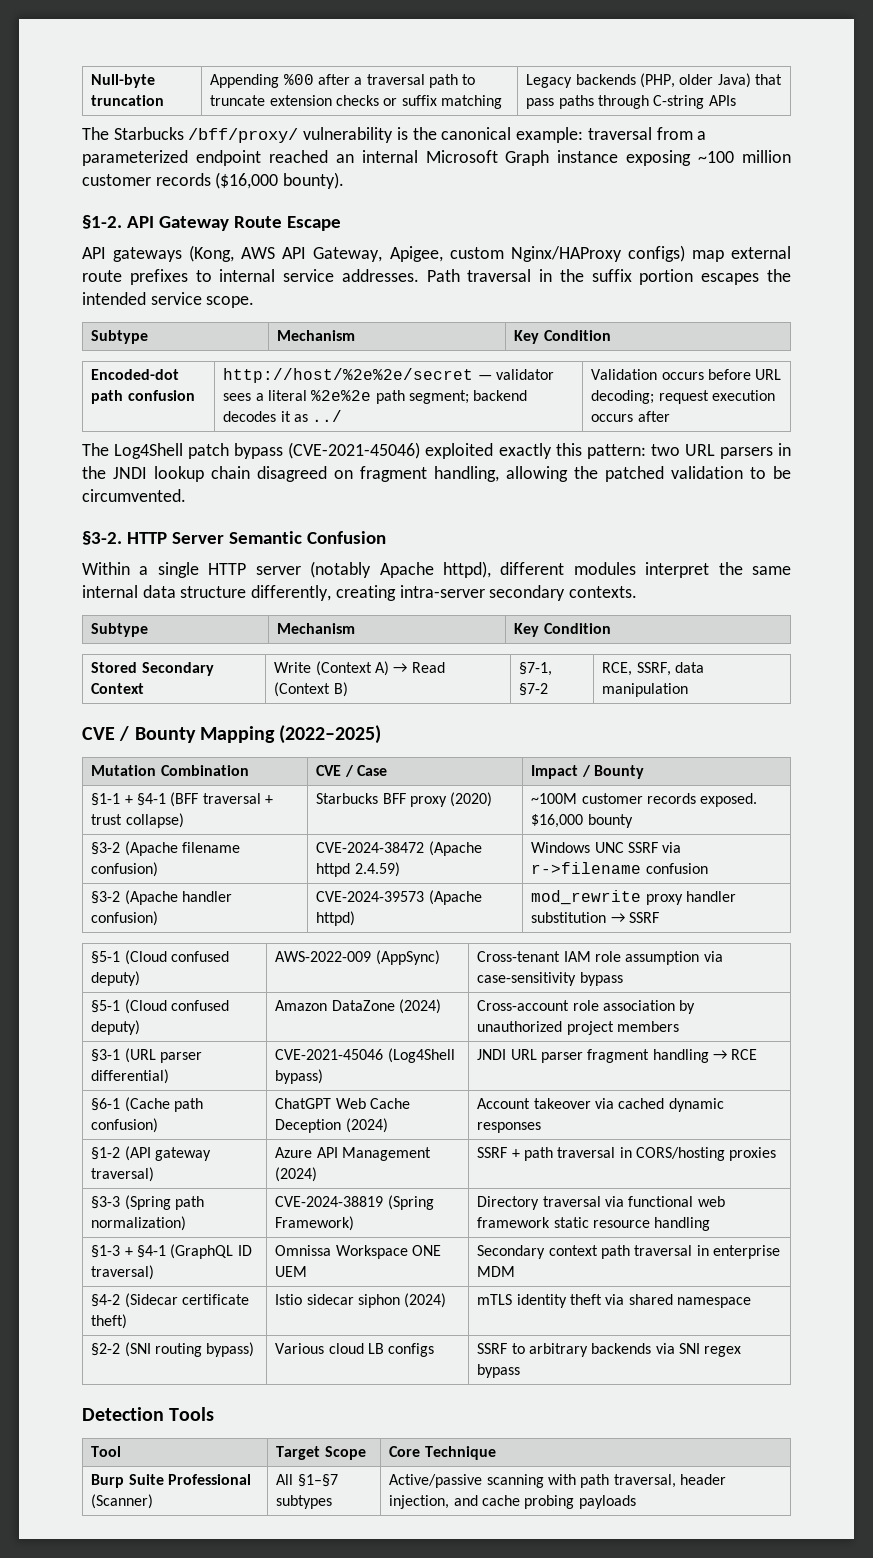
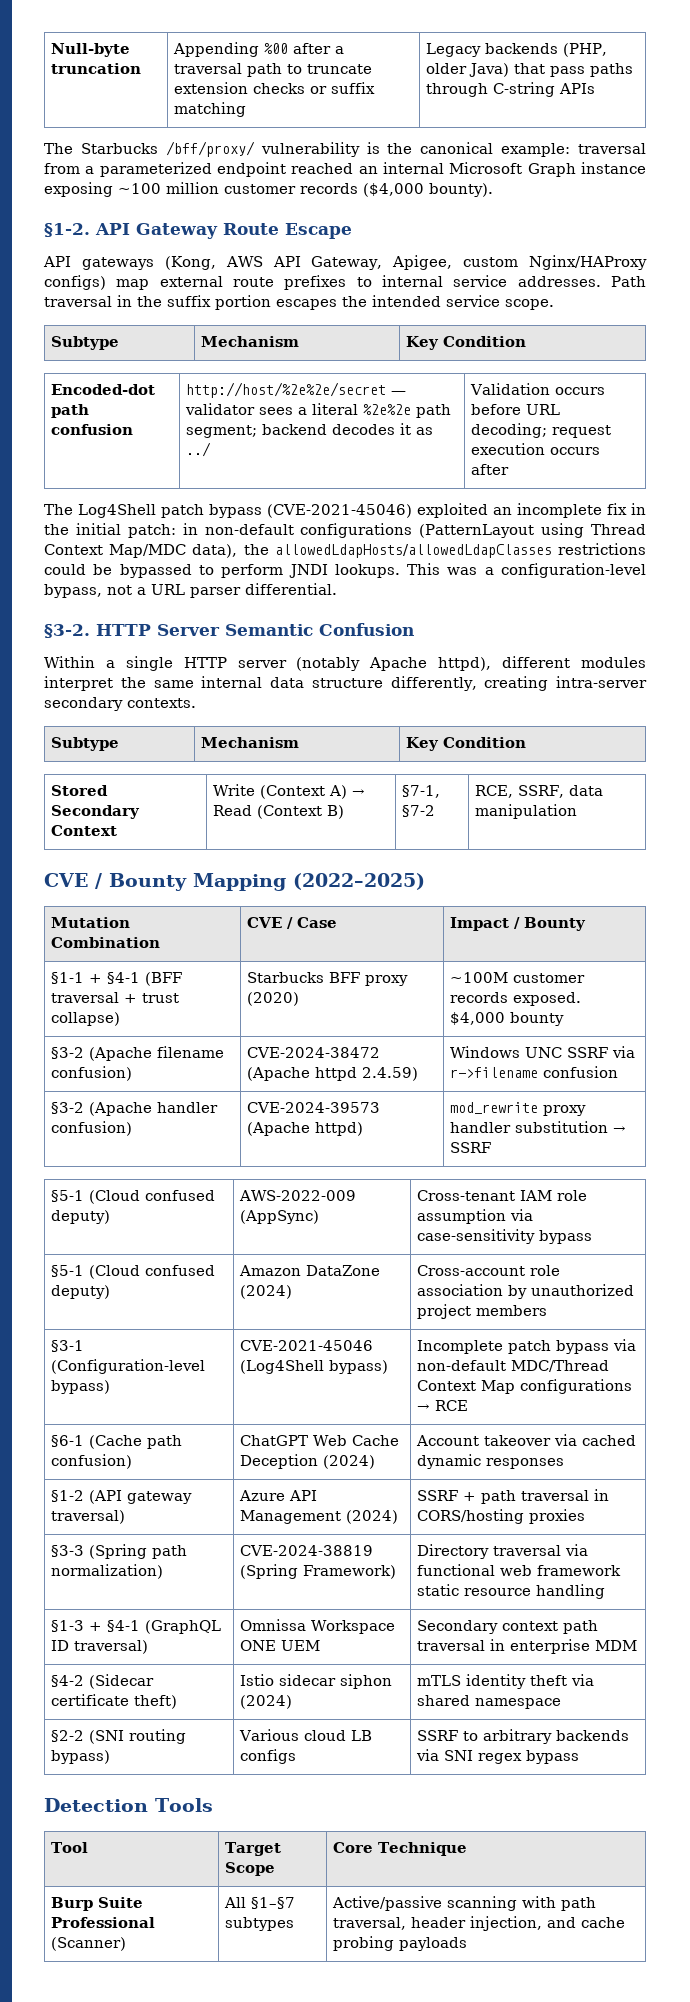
- The Starbucks /bff/proxy/ vulnerability is the canonical example: traversal from a parameterized endpoint reached an internal Microsoft Graph instance exposing ~100 million customer records ($16,000 bounty).
+ The Starbucks /bff/proxy/ vulnerability is the canonical example: traversal from a parameterized endpoint reached an internal Microsoft Graph instance exposing ~100 million customer records ($4,000 bounty).
- The Log4Shell patch bypass (CVE-2021-45046) exploited exactly this pattern: two URL parsers in the JNDI lookup chain disagreed on fragment handling, allowing the patched validation to be circumvented.
+ The Log4Shell patch bypass (CVE-2021-45046) exploited an incomplete fix in the initial patch: in non-default configurations (PatternLayout using Thread Context Map/MDC data), the allowedLdapHosts/allowedLdapClasses restrictions could be bypassed to perform JNDI lookups. This was a configuration-level bypass, not a URL parser differential.
- §1-1 + §4-1 (BFF traversal + trust collapse) | Starbucks BFF proxy (2020) | ~100M customer records exposed. $16,000 bounty
+ §1-1 + §4-1 (BFF traversal + trust collapse) | Starbucks BFF proxy (2020) | ~100M customer records exposed. $4,000 bounty
- §3-1 (URL parser differential) | CVE-2021-45046 (Log4Shell bypass) | JNDI URL parser fragment handling → RCE
+ §3-1 (Configuration-level bypass) | CVE-2021-45046 (Log4Shell bypass) | Incomplete patch bypass via non-default MDC/Thread Context Map configurations → RCE

